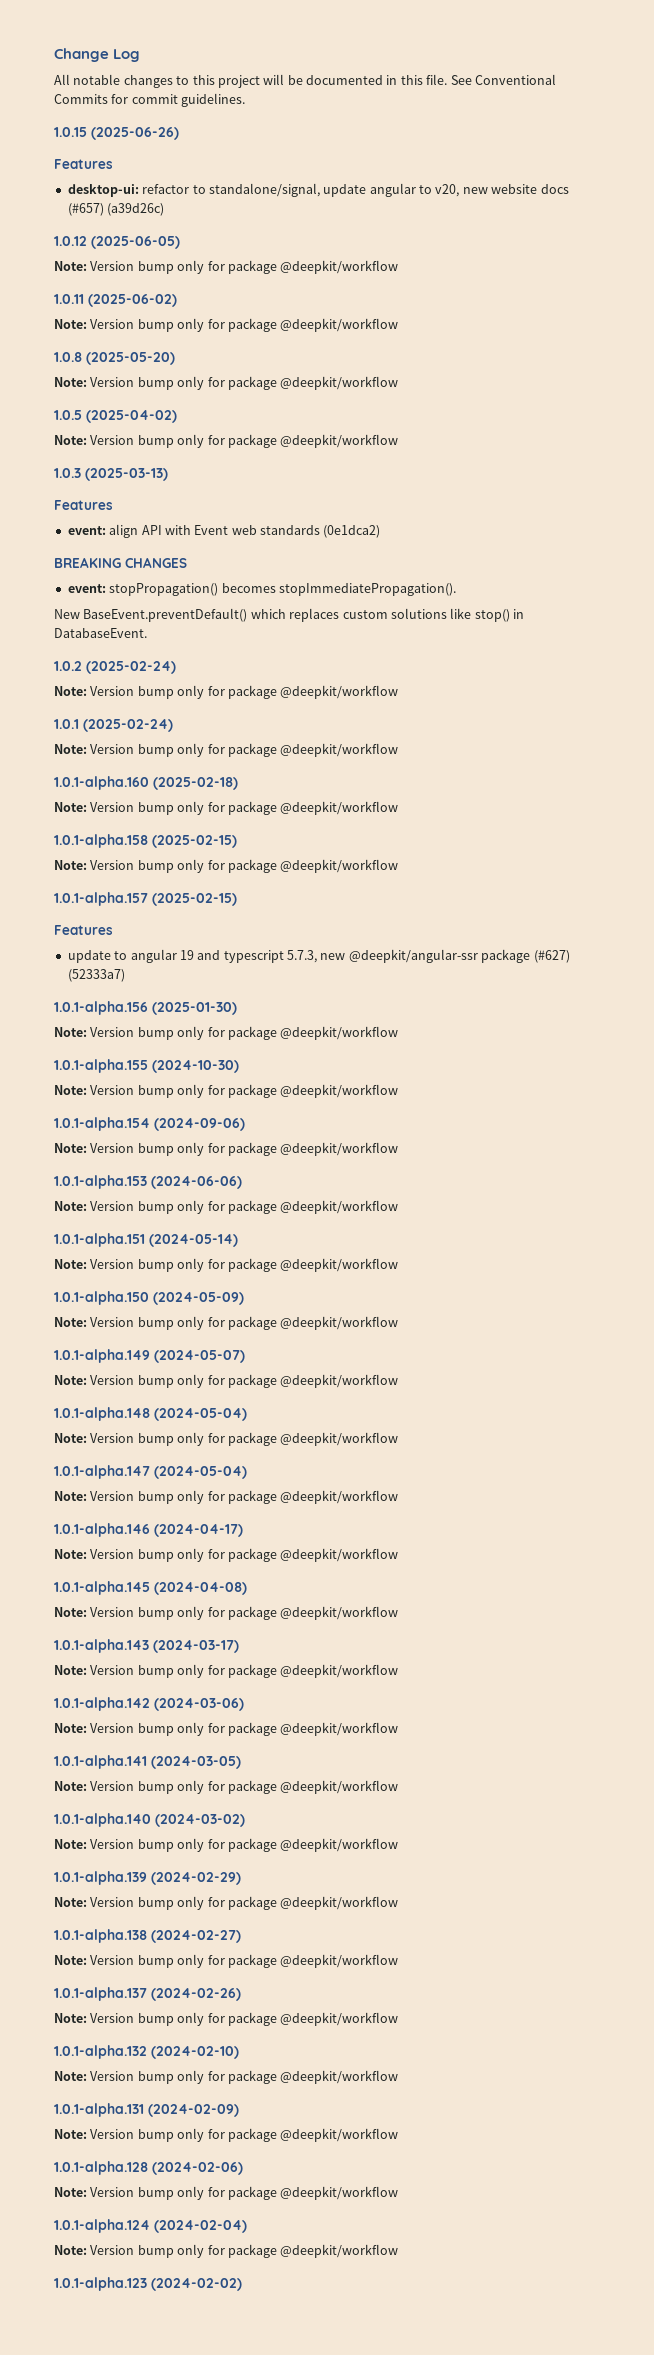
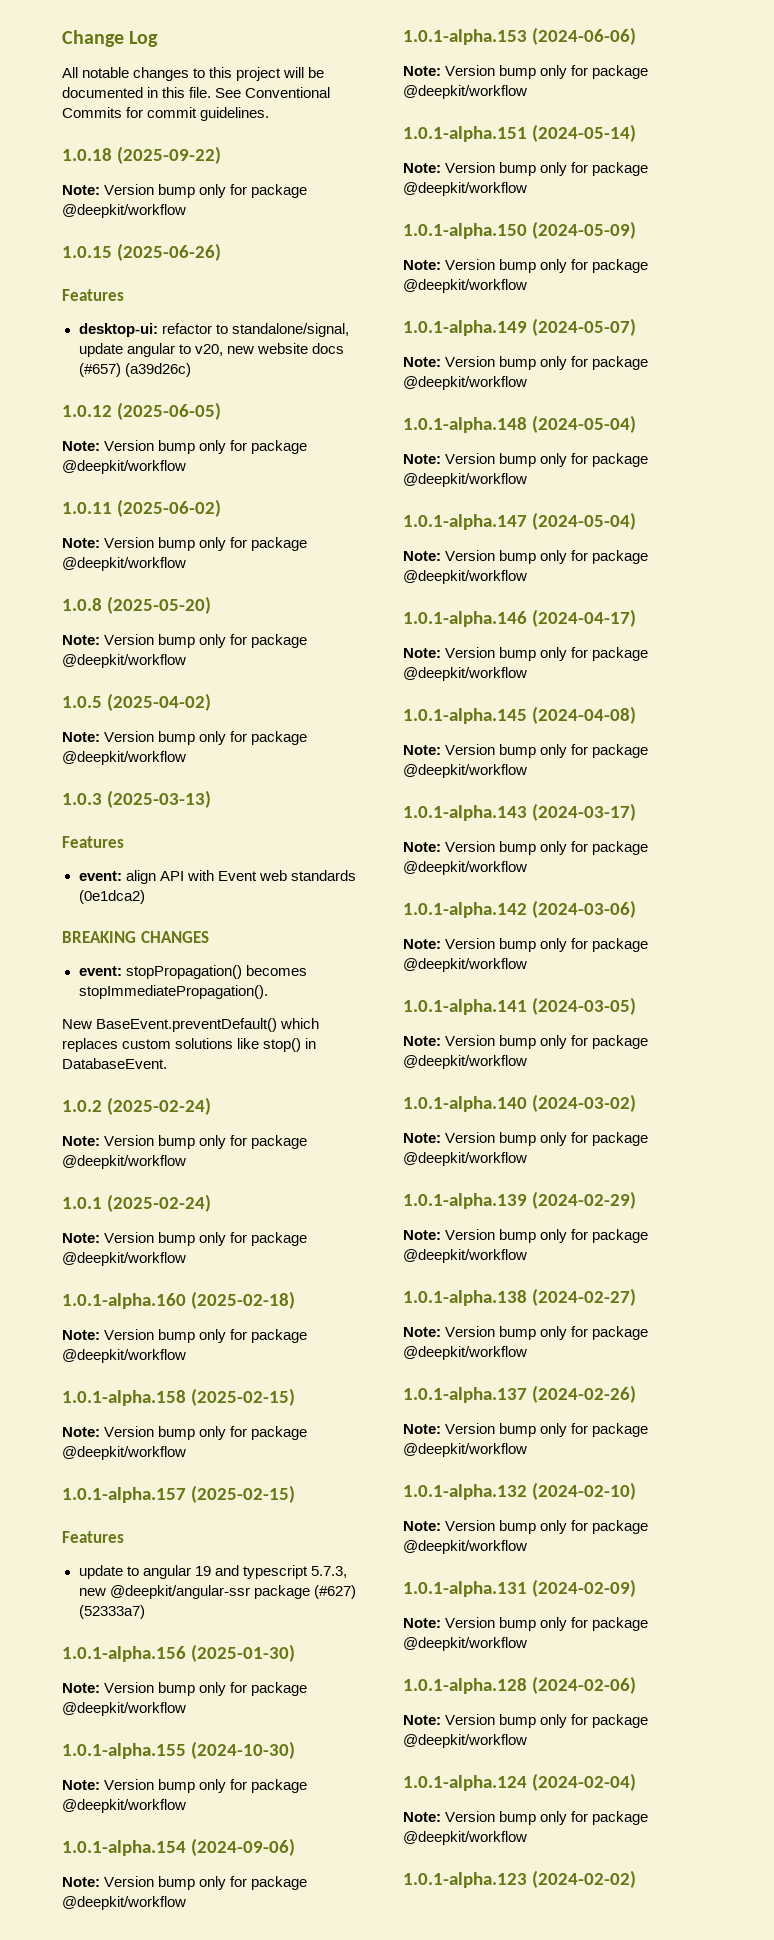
+ 1.0.18 (2025-09-22)
+ Note: Version bump only for package @deepkit/workflow

